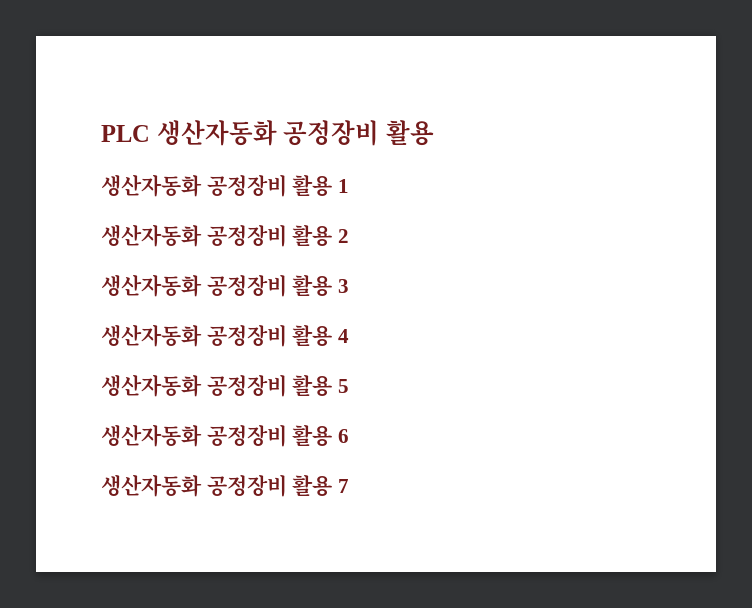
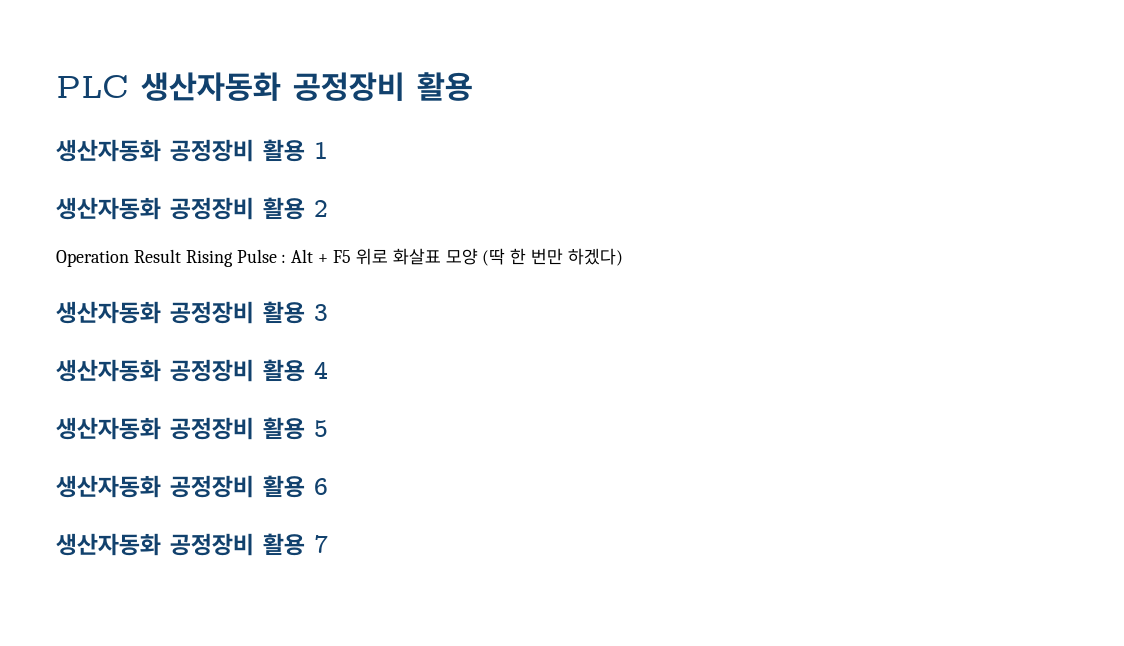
+ Operation Result Rising Pulse : Alt + F5 위로 화살표 모양 (딱 한 번만 하겠다)

